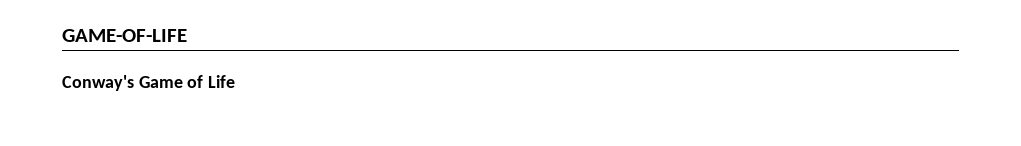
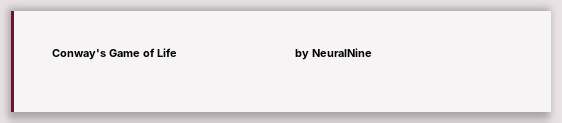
- GAME-OF-LIFE
+ by NeuralNine

